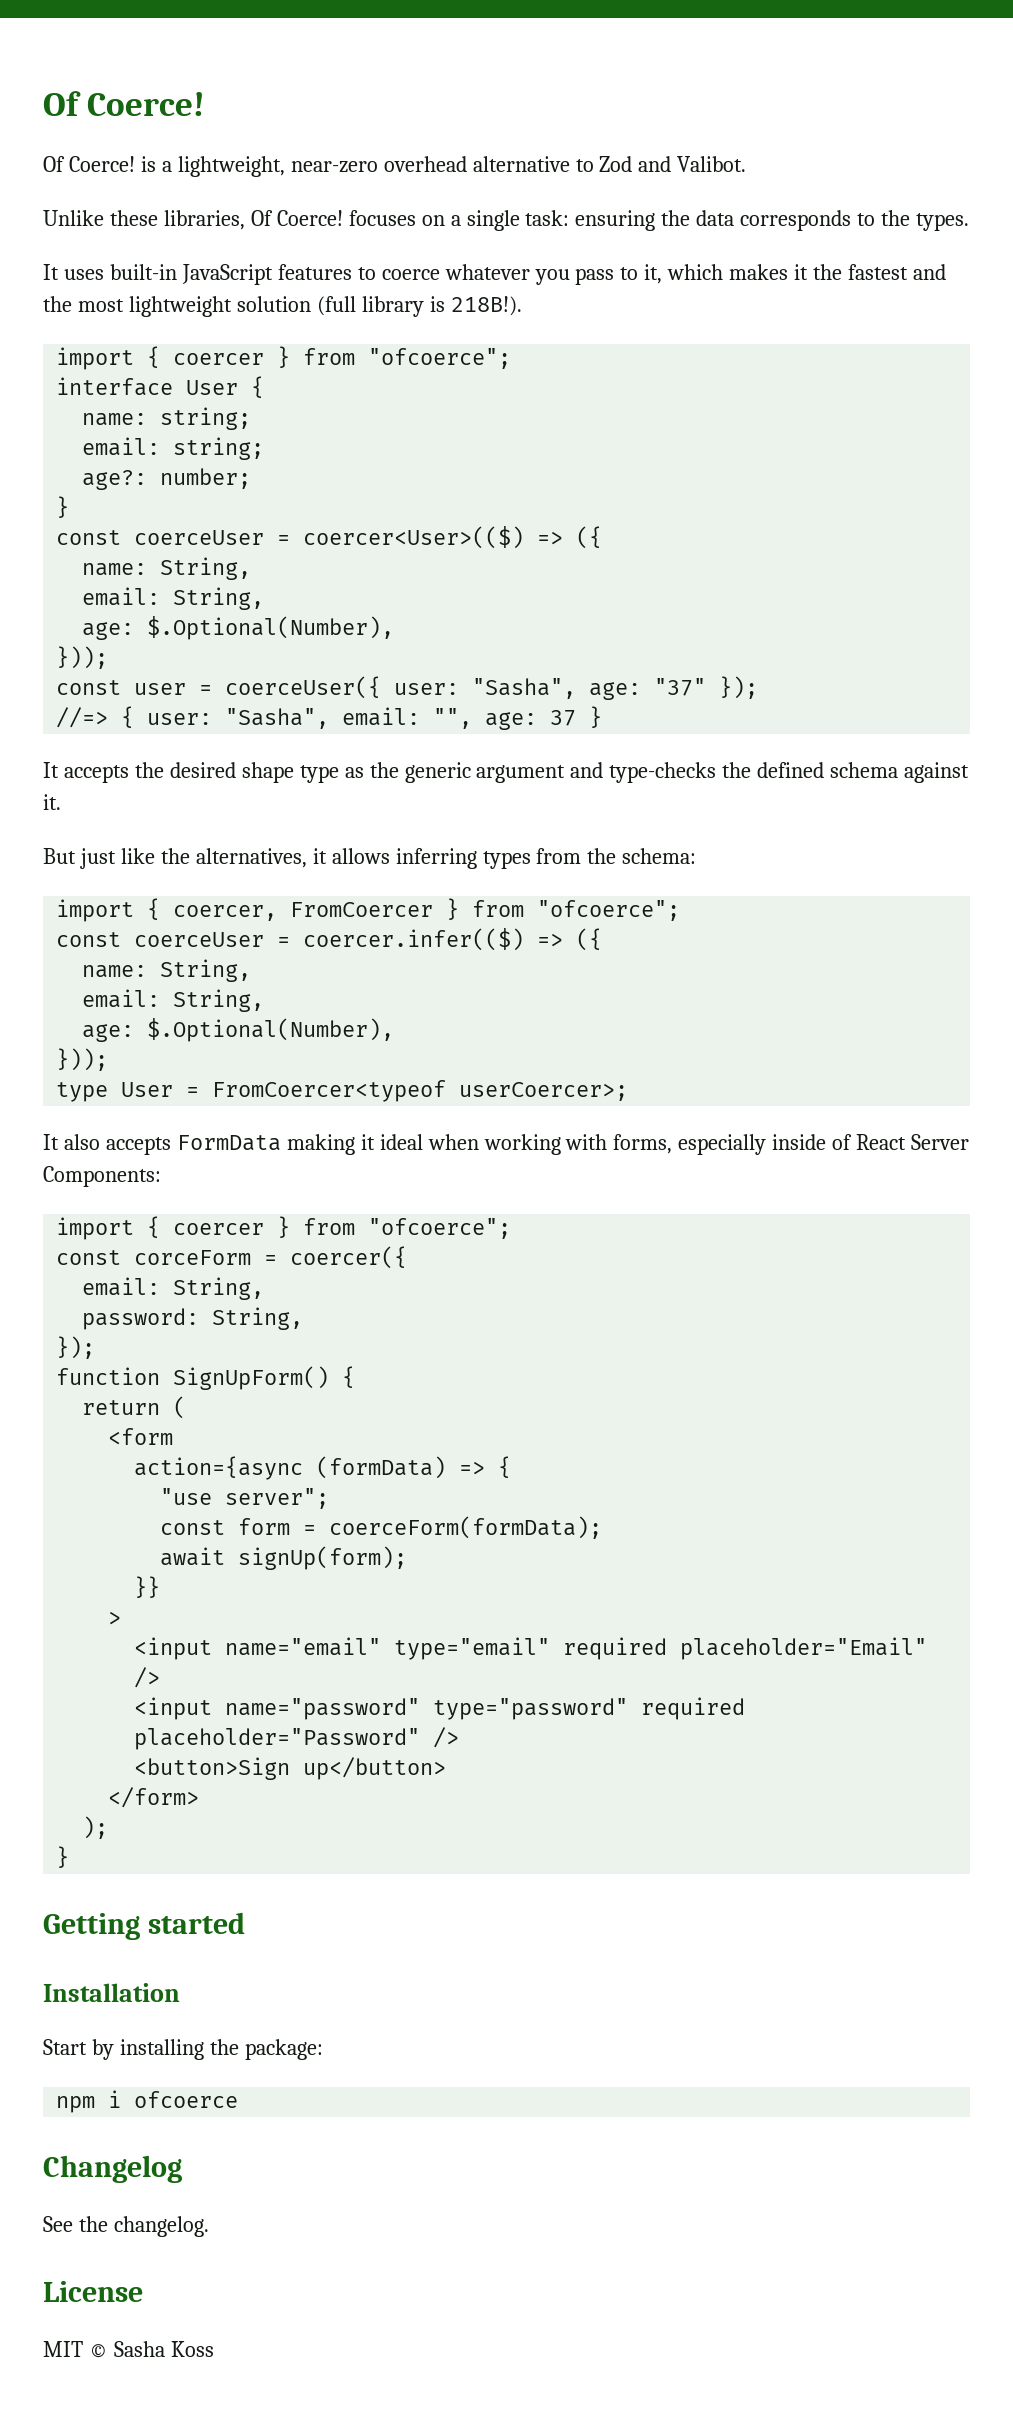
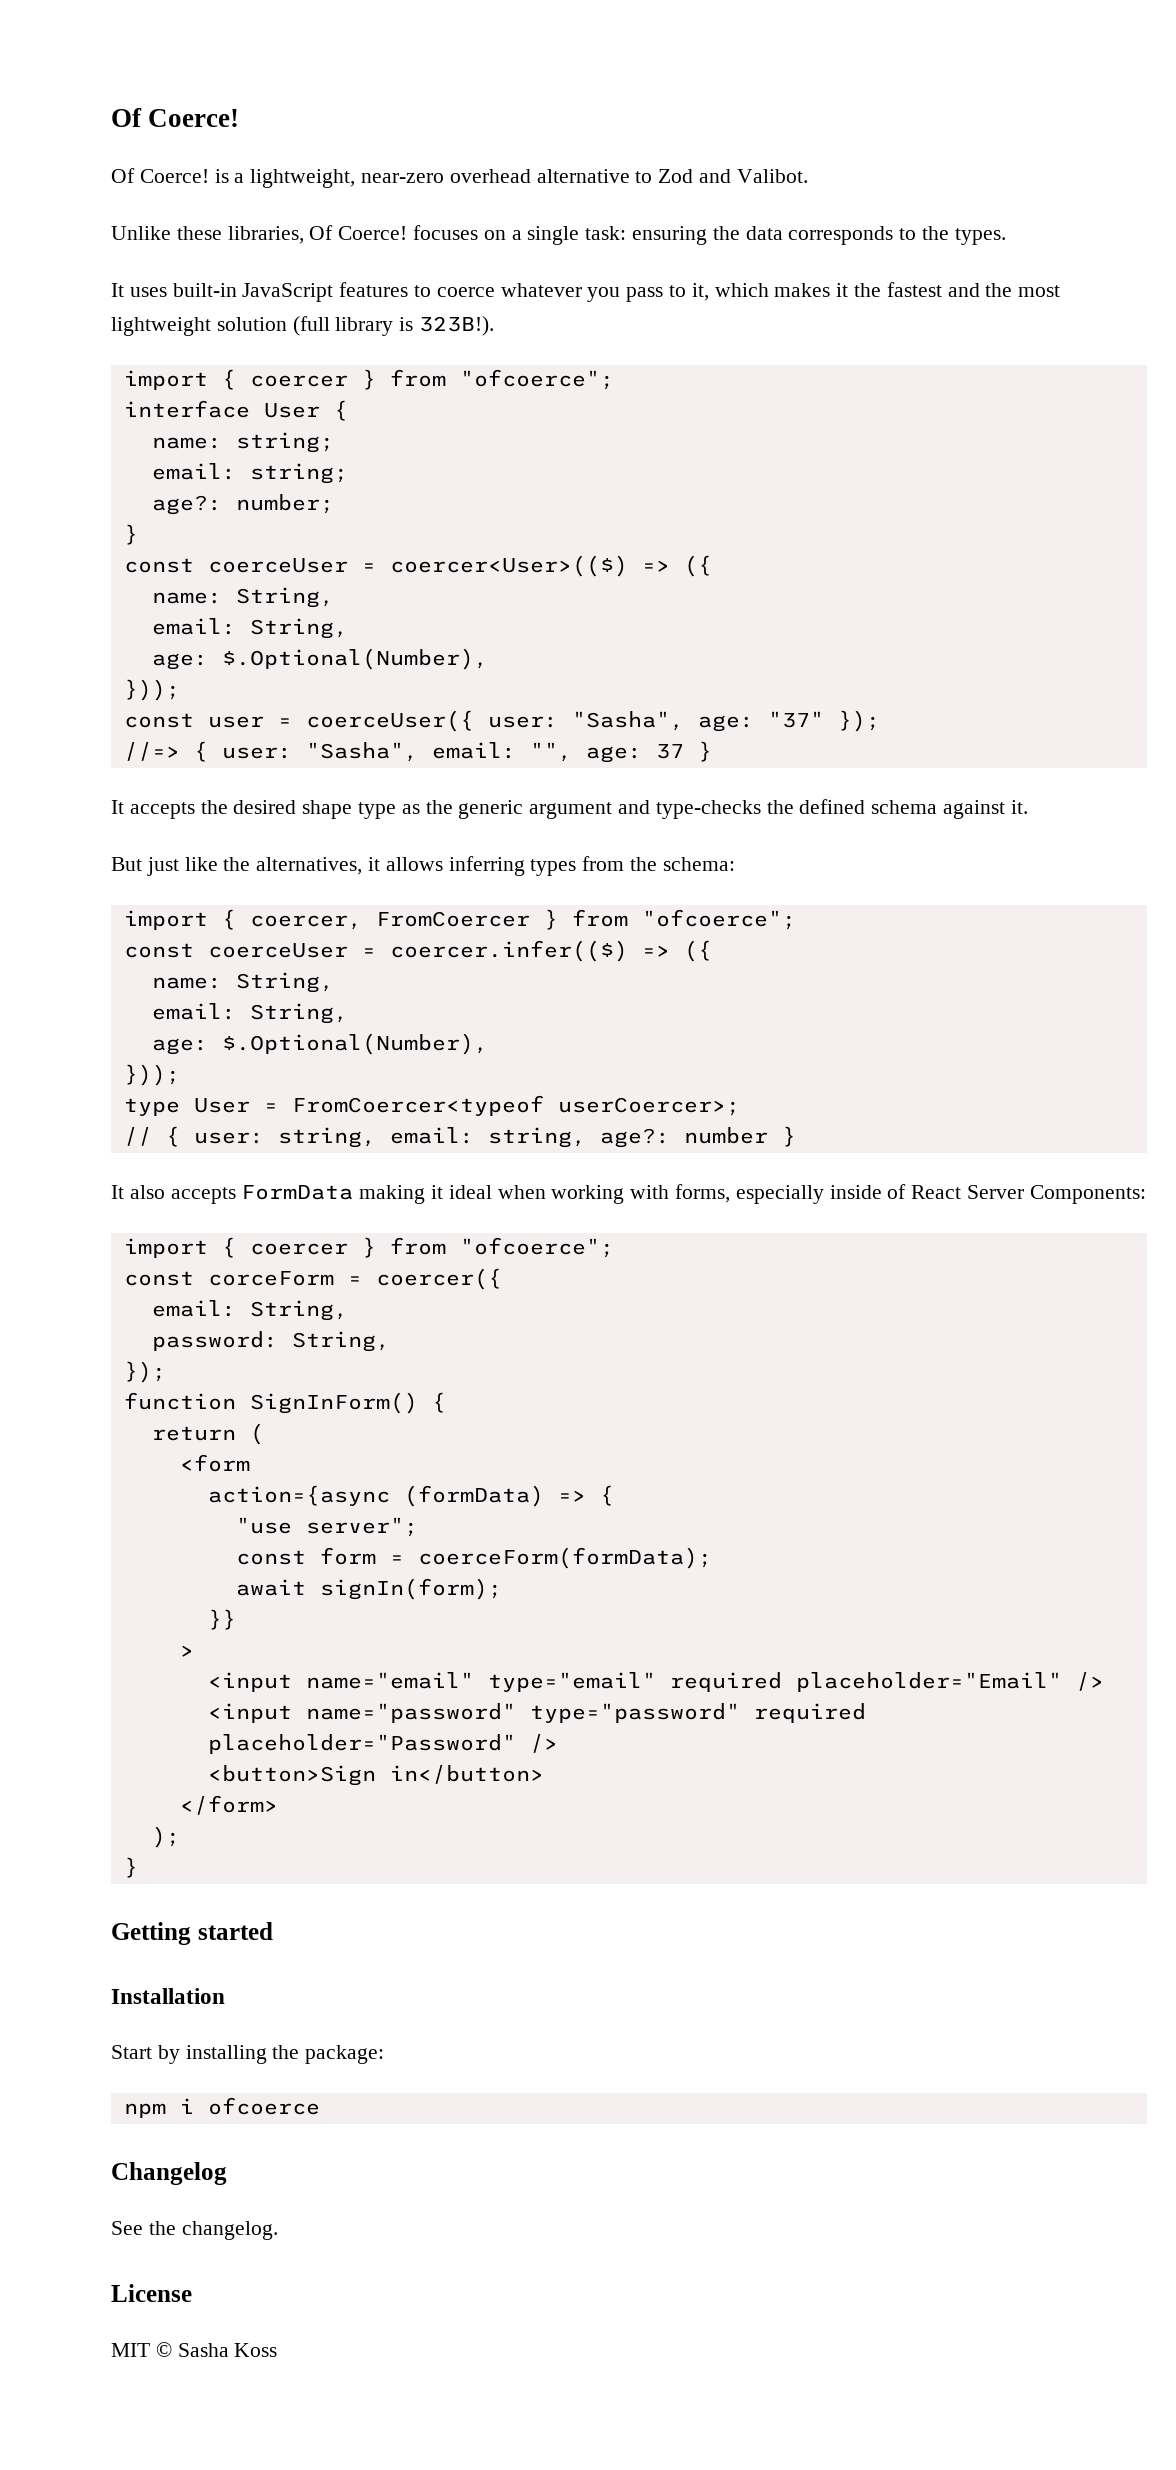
- It uses built-in JavaScript features to coerce whatever you pass to it, which makes it the fastest and the most lightweight solution (full library is 218B!).
+ It uses built-in JavaScript features to coerce whatever you pass to it, which makes it the fastest and the most lightweight solution (full library is 323B!).
+ // { user: string, email: string, age?: number }
- function SignUpForm() {
+ function SignInForm() {
- await signUp(form);
+ await signIn(form);
- <button>Sign up</button>
+ <button>Sign in</button>

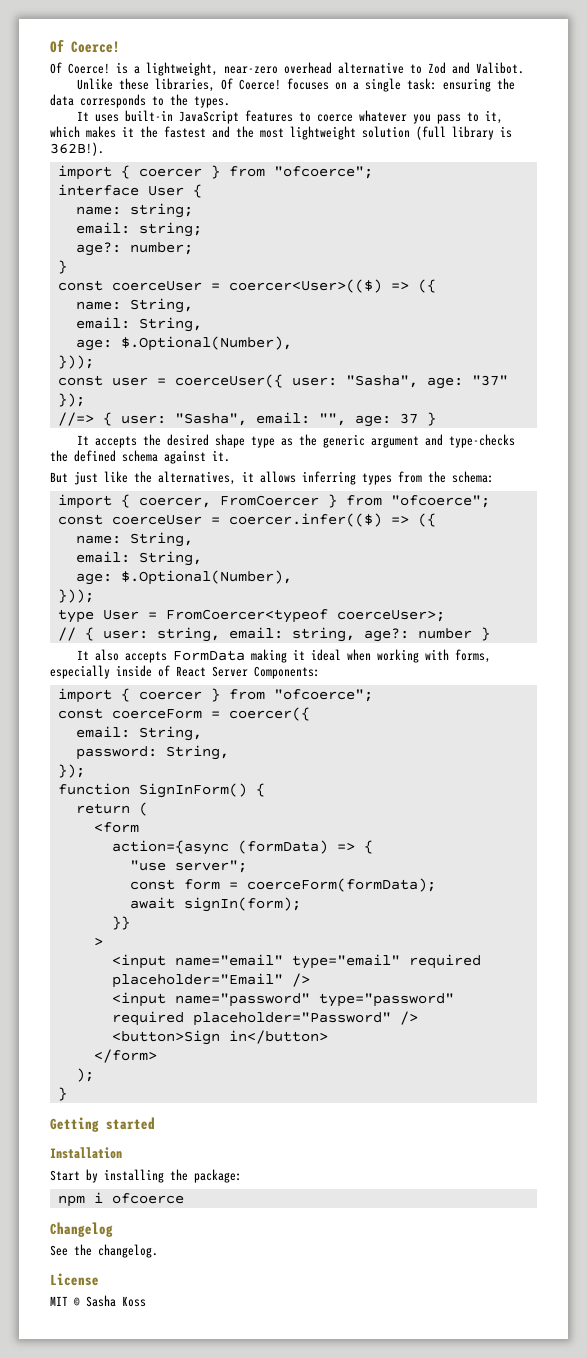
- It uses built-in JavaScript features to coerce whatever you pass to it, which makes it the fastest and the most lightweight solution (full library is 323B!).
+ It uses built-in JavaScript features to coerce whatever you pass to it, which makes it the fastest and the most lightweight solution (full library is 362B!).
- type User = FromCoercer<typeof userCoercer>;
+ type User = FromCoercer<typeof coerceUser>;
- const corceForm = coercer({
+ const coerceForm = coercer({

